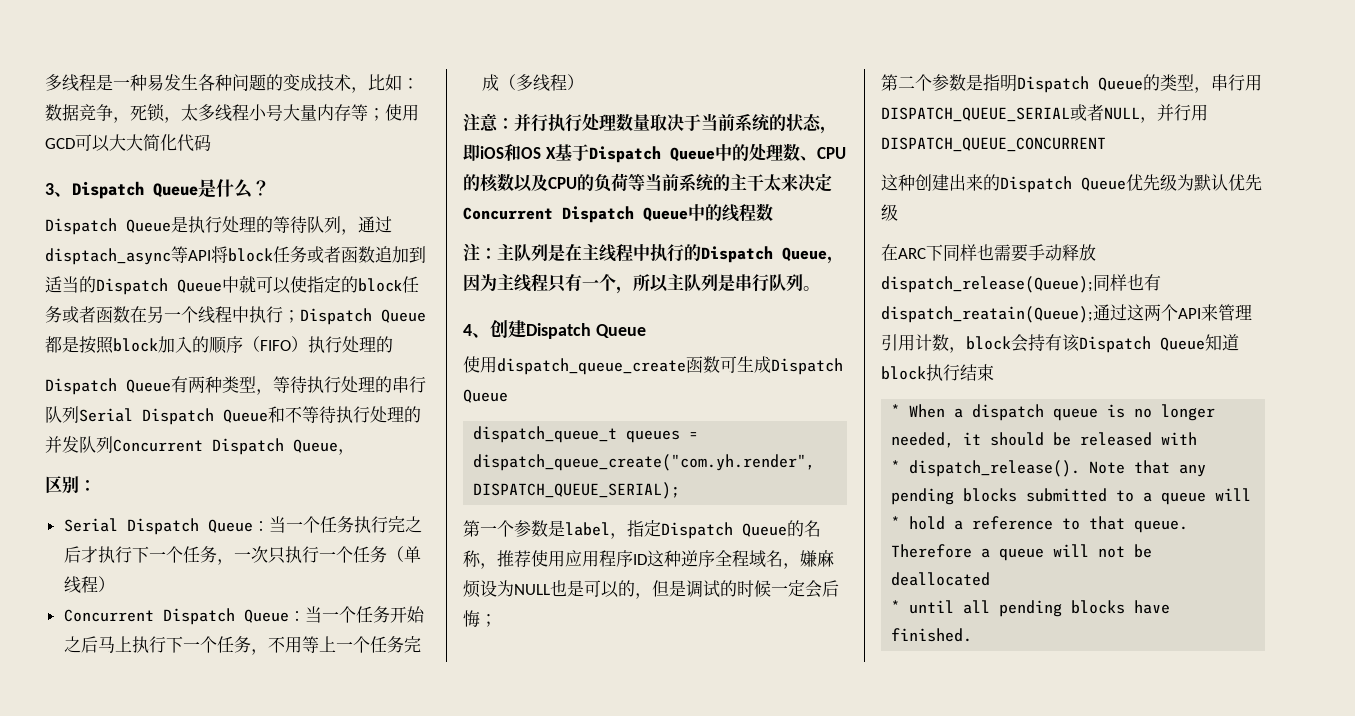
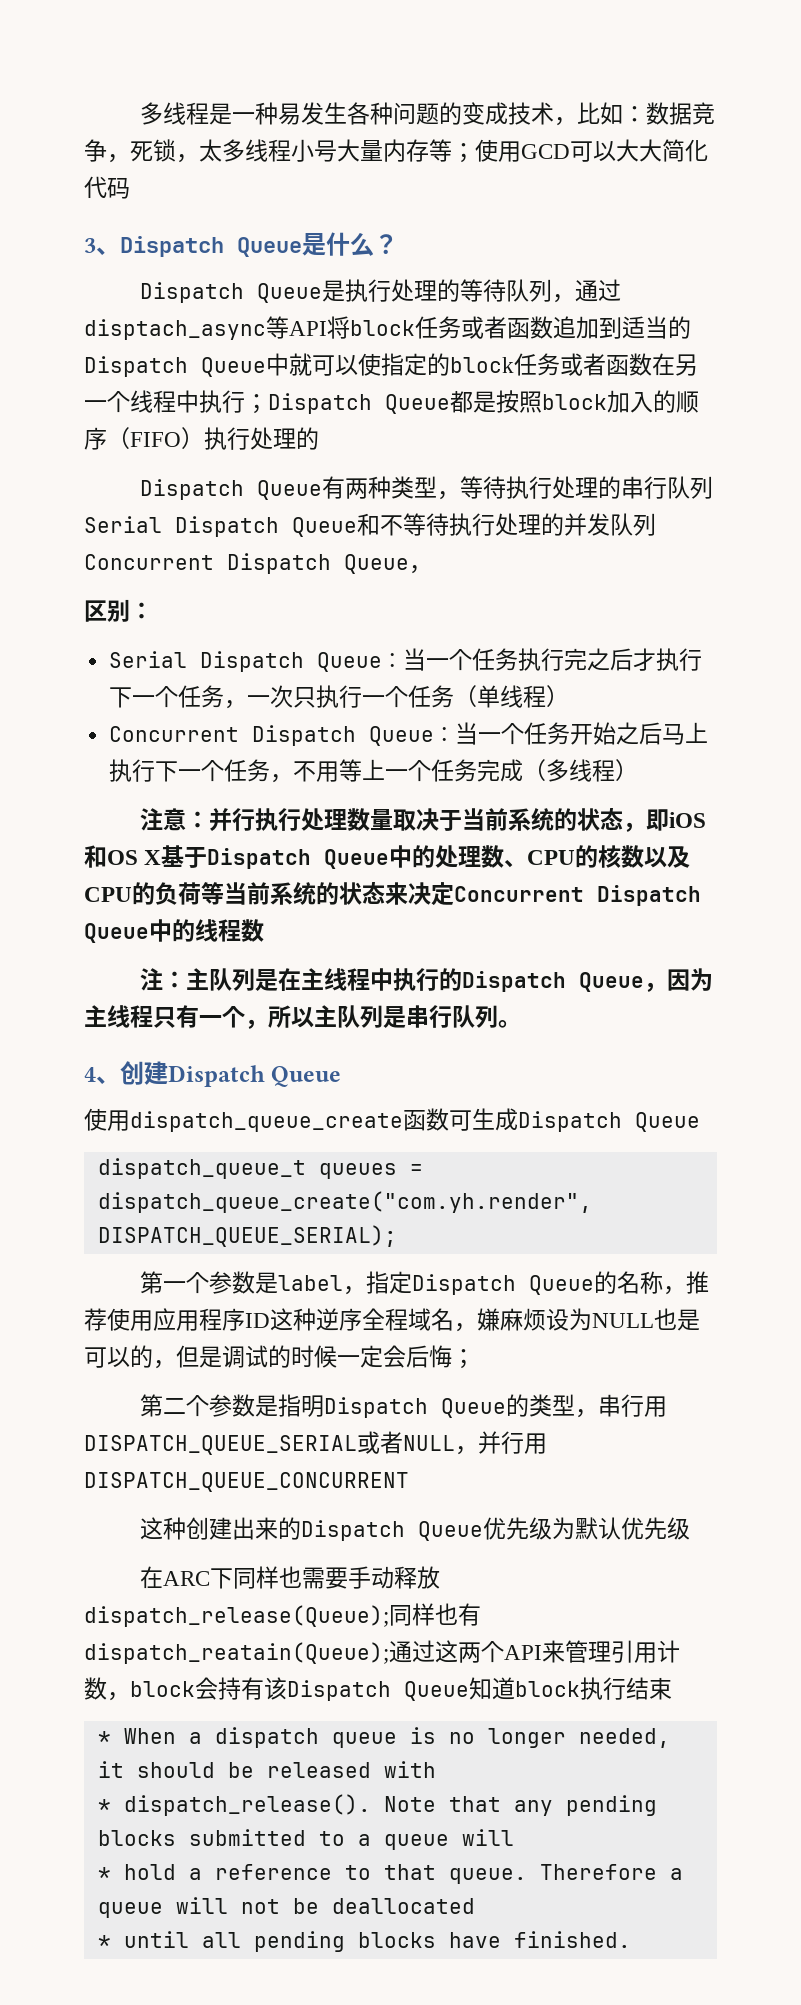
- 注意：并行执行处理数量取决于当前系统的状态，即iOS和OS X基于Dispatch Queue中的处理数、CPU的核数以及CPU的负荷等当前系统的主干太来决定Concurrent Dispatch Queue中的线程数
+ 注意：并行执行处理数量取决于当前系统的状态，即iOS和OS X基于Dispatch Queue中的处理数、CPU的核数以及CPU的负荷等当前系统的状态来决定Concurrent Dispatch Queue中的线程数

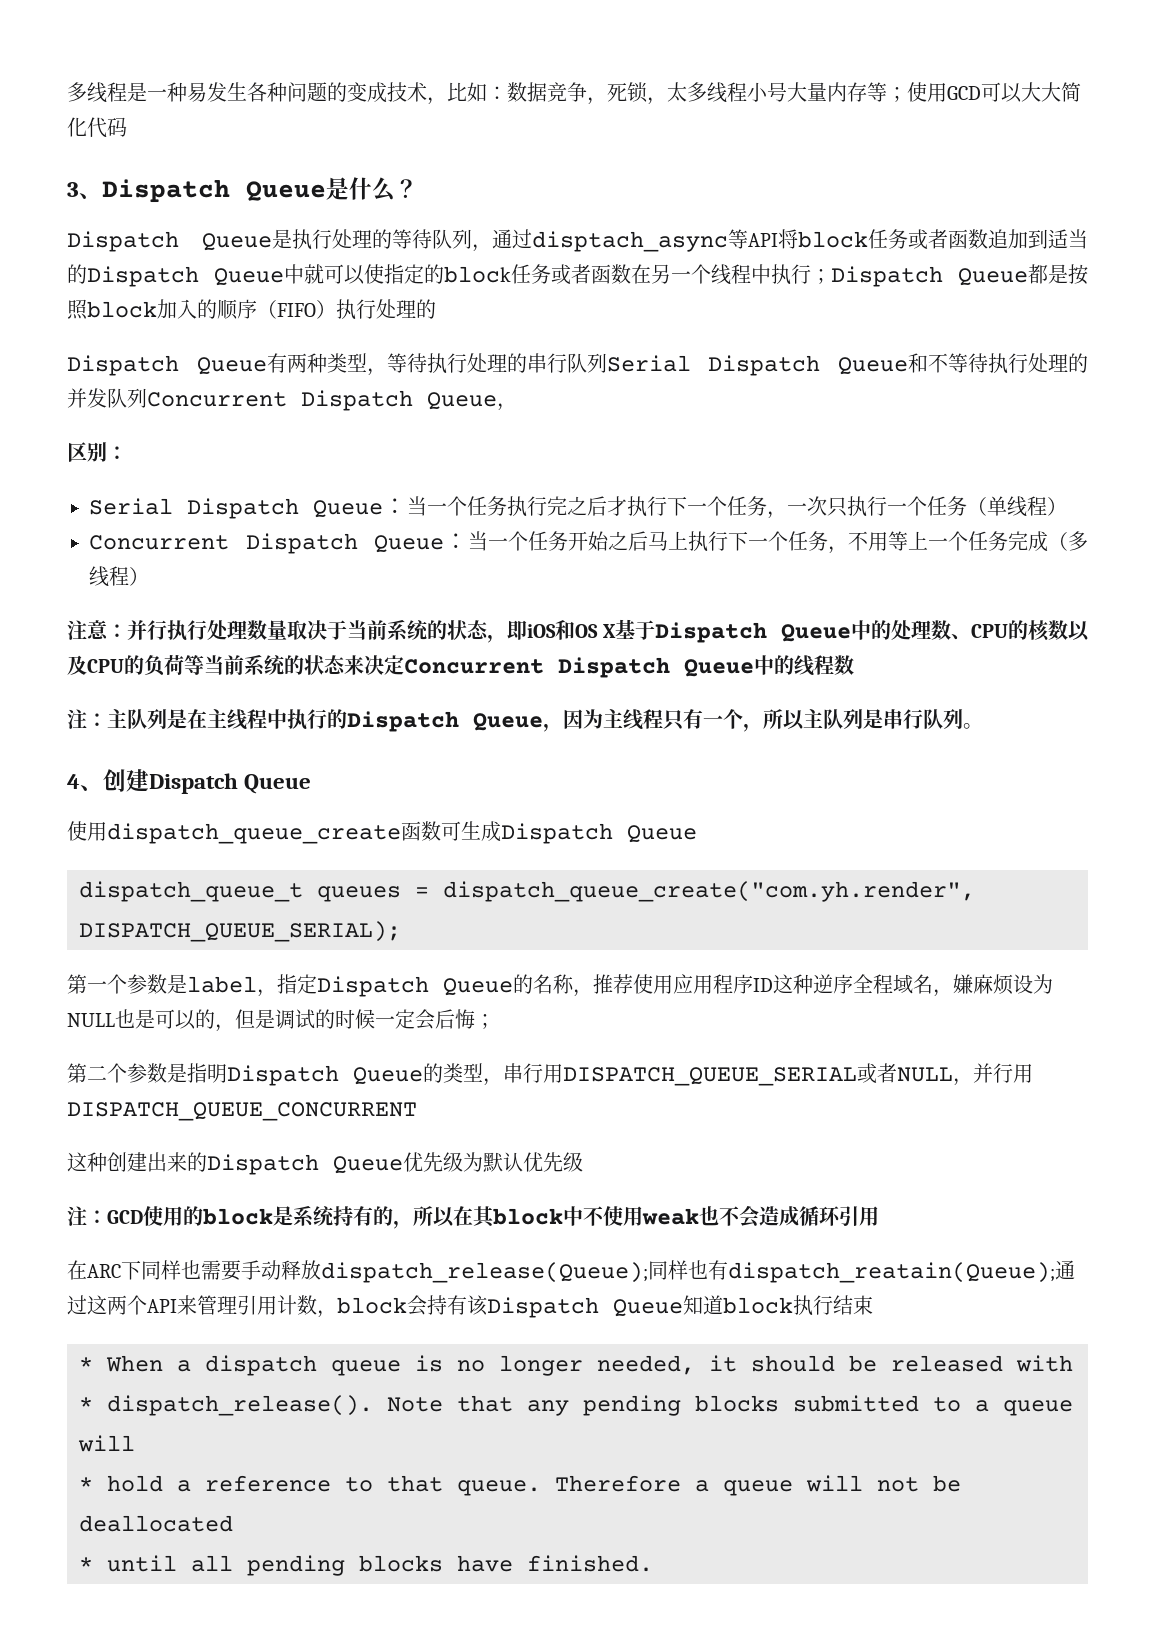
+ 注：GCD使用的block是系统持有的，所以在其block中不使用weak也不会造成循环引用

